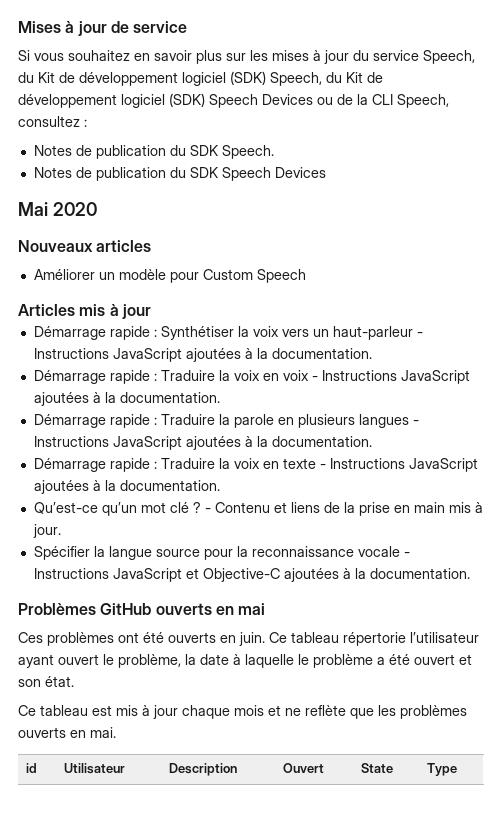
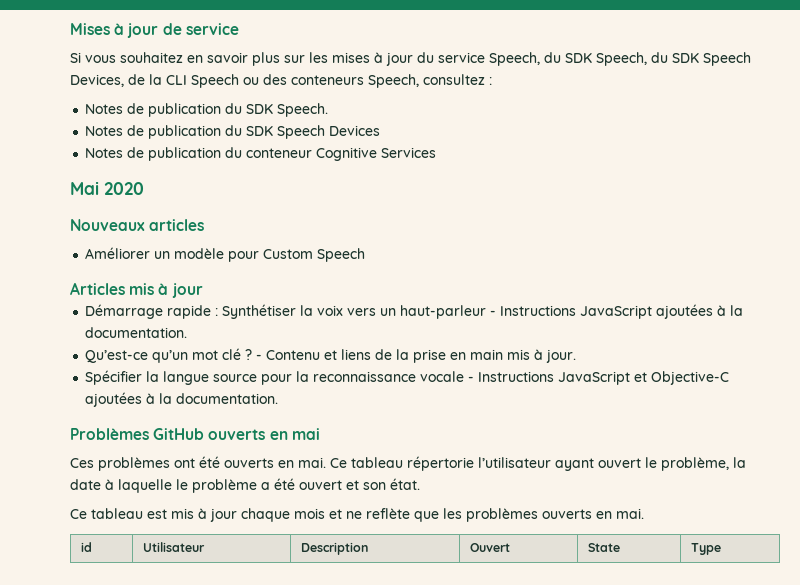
- Si vous souhaitez en savoir plus sur les mises à jour du service Speech, du Kit de développement logiciel (SDK) Speech, du Kit de développement logiciel (SDK) Speech Devices ou de la CLI Speech, consultez :
+ Si vous souhaitez en savoir plus sur les mises à jour du service Speech, du SDK Speech, du SDK Speech Devices, de la CLI Speech ou des conteneurs Speech, consultez :
+ Notes de publication du conteneur Cognitive Services
- Démarrage rapide : Traduire la voix en voix - Instructions JavaScript ajoutées à la documentation.
- Démarrage rapide : Traduire la parole en plusieurs langues - Instructions JavaScript ajoutées à la documentation.
- Démarrage rapide : Traduire la voix en texte - Instructions JavaScript ajoutées à la documentation.
- Ces problèmes ont été ouverts en juin.
+ Ces problèmes ont été ouverts en mai.

